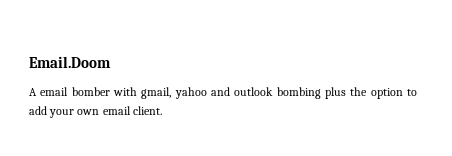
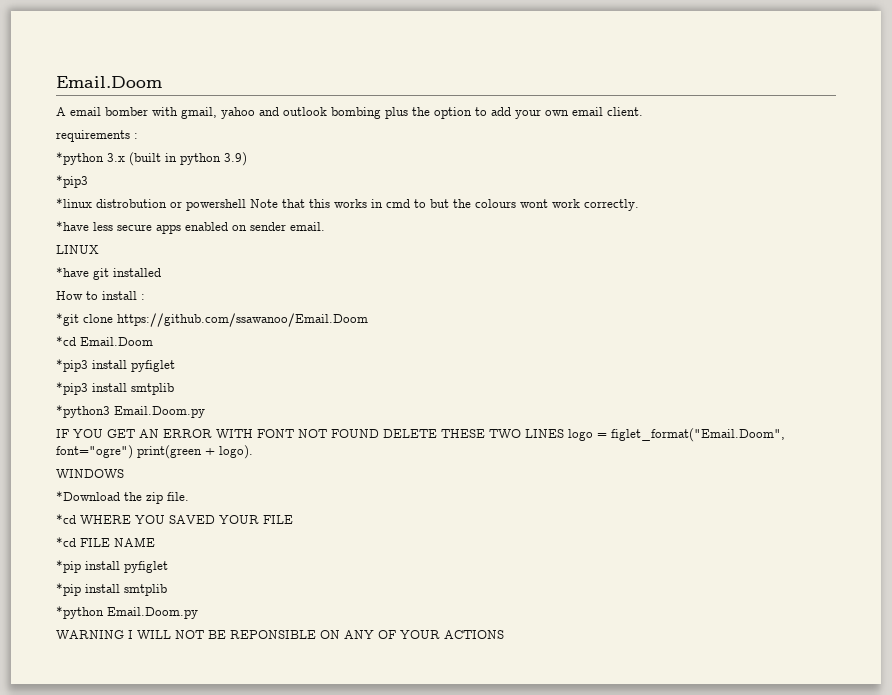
+ requirements :
+ *python 3.x (built in python 3.9)
+ *pip3
+ *linux distrobution or powershell Note that this works in cmd to but the colours wont work correctly.
+ *have less secure apps enabled on sender email.
+ LINUX
+ *have git installed
+ How to install :
+ *git clone https://github.com/ssawanoo/Email.Doom
+ *cd Email.Doom
+ *pip3 install pyfiglet
+ *pip3 install smtplib
+ *python3 Email.Doom.py
+ IF YOU GET AN ERROR WITH FONT NOT FOUND DELETE THESE TWO LINES logo = figlet_format("Email.Doom", font="ogre") print(green + logo).
+ WINDOWS
+ *Download the zip file.
+ *cd WHERE YOU SAVED YOUR FILE
+ *cd FILE NAME
+ *pip install pyfiglet
+ *pip install smtplib
+ *python Email.Doom.py
+ WARNING I WILL NOT BE REPONSIBLE ON ANY OF YOUR ACTIONS

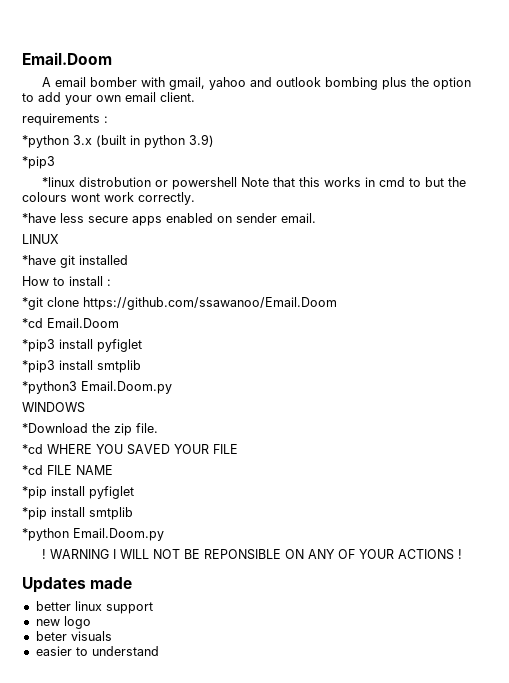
- IF YOU GET AN ERROR WITH FONT NOT FOUND DELETE THESE TWO LINES logo = figlet_format("Email.Doom", font="ogre") print(green + logo).
  *python Email.Doom.py
- WARNING I WILL NOT BE REPONSIBLE ON ANY OF YOUR ACTIONS
+ ! WARNING I WILL NOT BE REPONSIBLE ON ANY OF YOUR ACTIONS !
+ Updates made
+ better linux support
+ new logo
+ beter visuals
+ easier to understand

